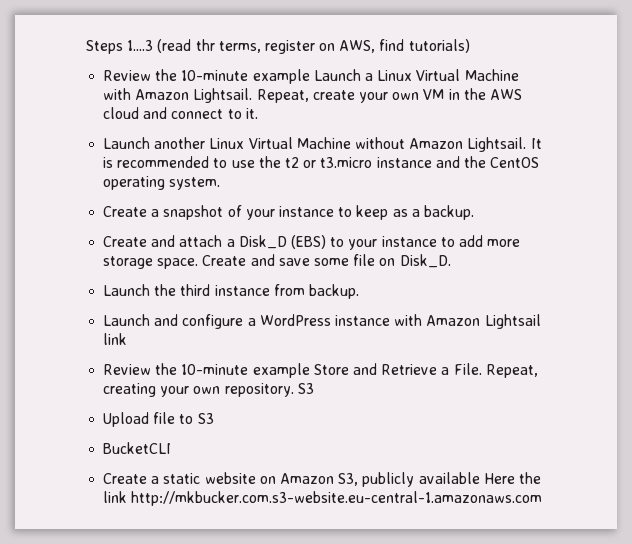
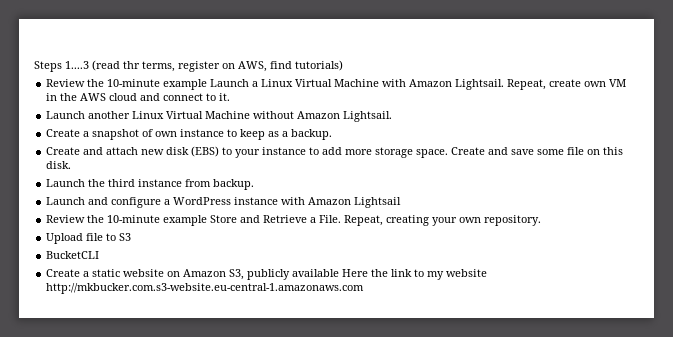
- Repeat, create your own VM in the AWS cloud and connect to it.
+ Repeat, create own VM in the AWS cloud and connect to it.
- It is recommended to use the t2 or t3.micro instance and the CentOS operating system.
- Create a snapshot of your instance to keep as a backup.
+ Create a snapshot of own instance to keep as a backup.
- Create and attach a Disk_D (EBS) to your instance to add more storage space.
+ Create and attach new disk (EBS) to your instance to add more storage space.
- Create and save some file on Disk_D.
+ Create and save some file on this disk.
- Launch and configure a WordPress instance with Amazon Lightsail link
+ Launch and configure a WordPress instance with Amazon Lightsail
- Repeat, creating your own repository. S3
+ Repeat, creating your own repository.
- Create a static website on Amazon S3, publicly available Here the link http://mkbucker.com.s3-website.eu-central-1.amazonaws.com
+ Create a static website on Amazon S3, publicly available Here the link to my website http://mkbucker.com.s3-website.eu-central-1.amazonaws.com

